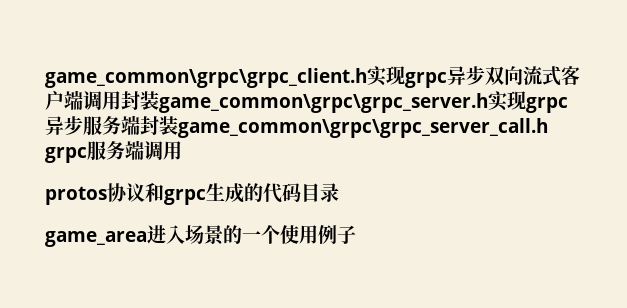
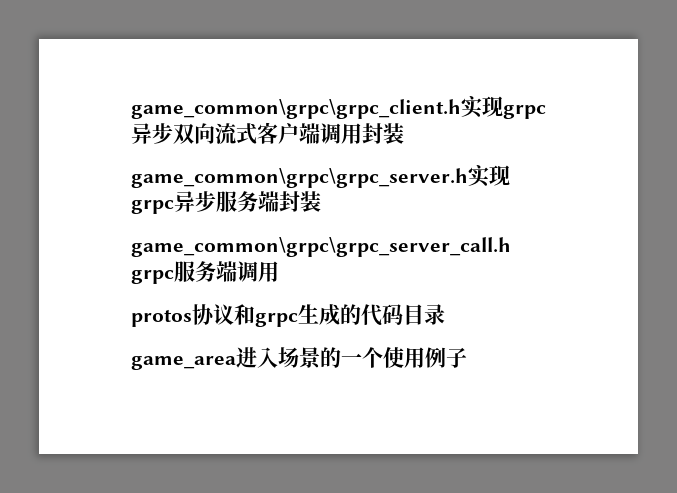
- game_common\grpc\grpc_client.h实现grpc异步双向流式客户端调用封装game_common\grpc\grpc_server.h实现grpc异步服务端封装game_common\grpc\grpc_server_call.h grpc服务端调用
+ game_common\grpc\grpc_client.h实现grpc异步双向流式客户端调用封装
+ game_common\grpc\grpc_server.h实现grpc异步服务端封装
+ game_common\grpc\grpc_server_call.h grpc服务端调用

